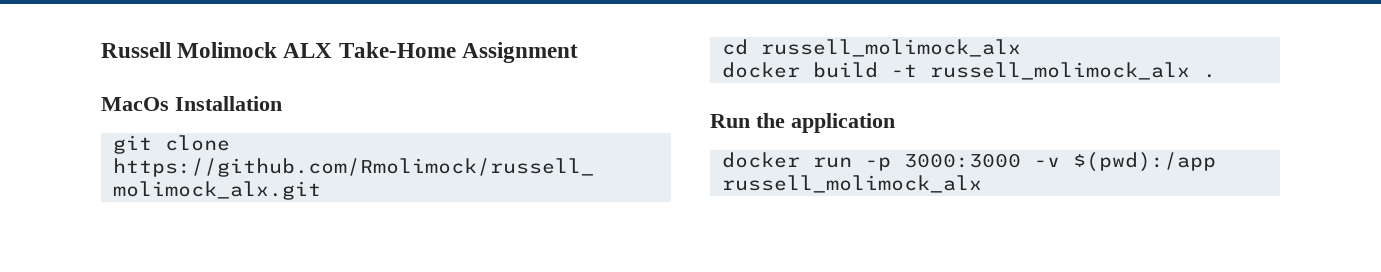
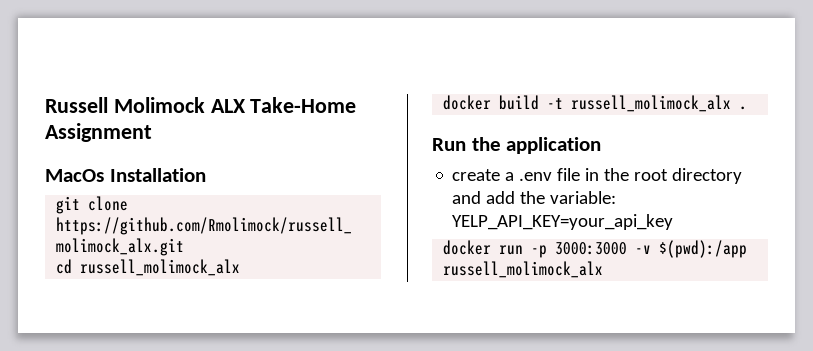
+ create a .env file in the root directory and add the variable: YELP_API_KEY=your_api_key

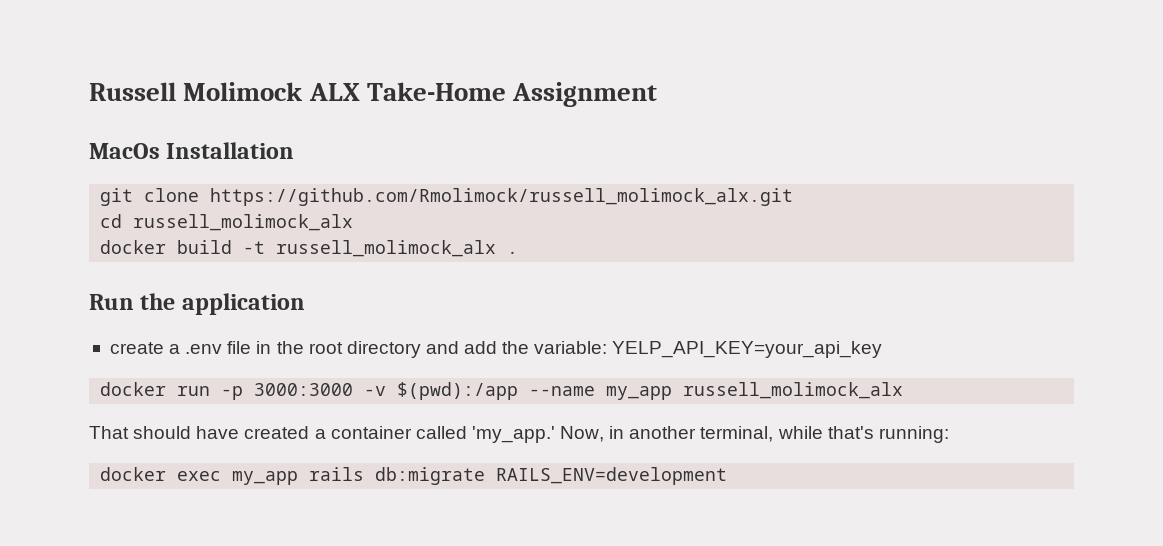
- docker run -p 3000:3000 -v $(pwd):/app russell_molimock_alx
+ docker run -p 3000:3000 -v $(pwd):/app --name my_app russell_molimock_alx
+ That should have created a container called 'my_app.' Now, in another terminal, while that's running:
+ docker exec my_app rails db:migrate RAILS_ENV=development

